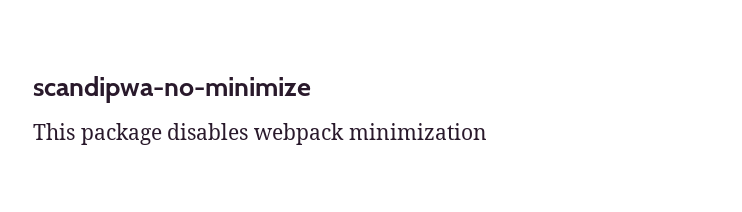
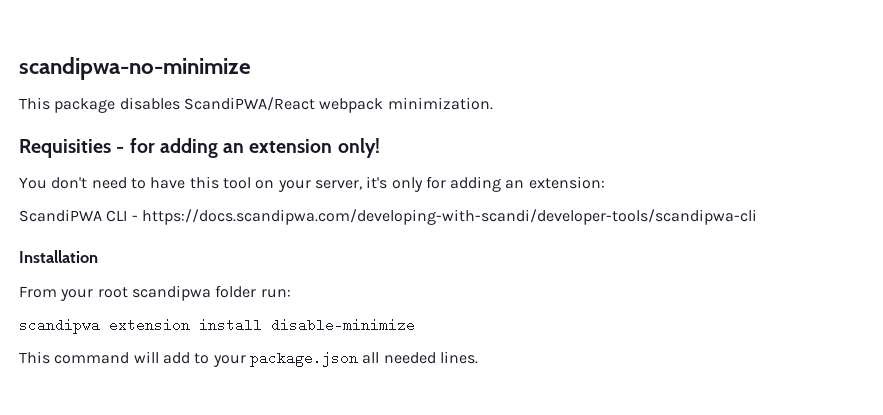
- This package disables webpack minimization
+ This package disables ScandiPWA/React webpack minimization.
+ Requisities - for adding an extension only!
+ You don't need to have this tool on your server, it's only for adding an extension:
+ ScandiPWA CLI - https://docs.scandipwa.com/developing-with-scandi/developer-tools/scandipwa-cli
+ Installation
+ From your root scandipwa folder run:
+ scandipwa extension install disable-minimize
+ This command will add to your package.json all needed lines.

